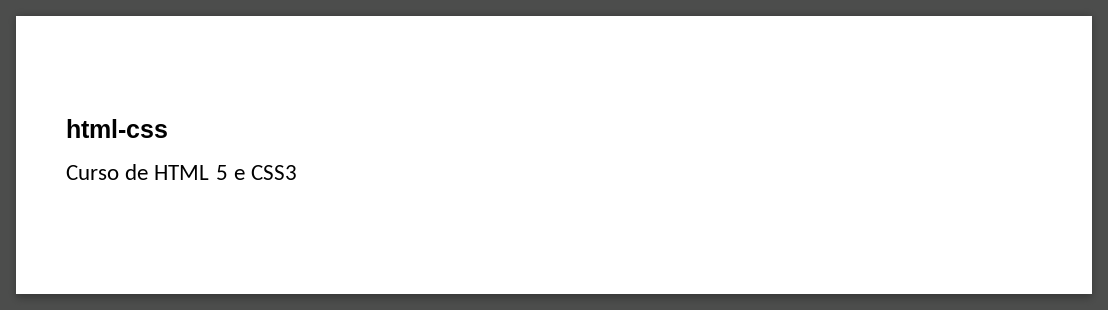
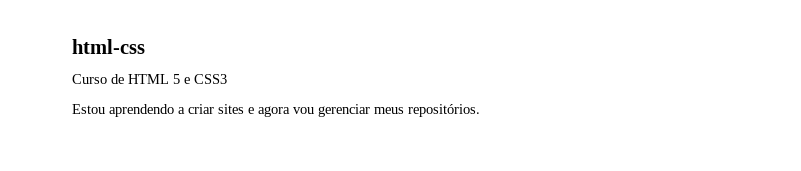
+ Estou aprendendo a criar sites e agora vou gerenciar meus repositórios.

